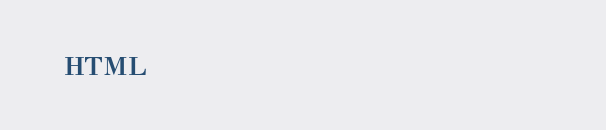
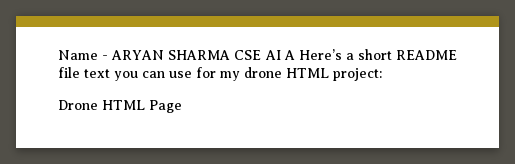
- HTML
+ Name - ARYAN SHARMA CSE AI A Here’s a short README file text you can use for my drone HTML project:
+ Drone HTML Page

